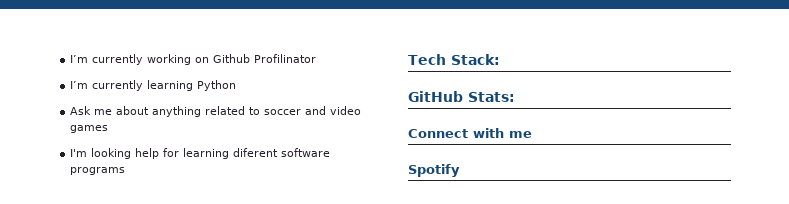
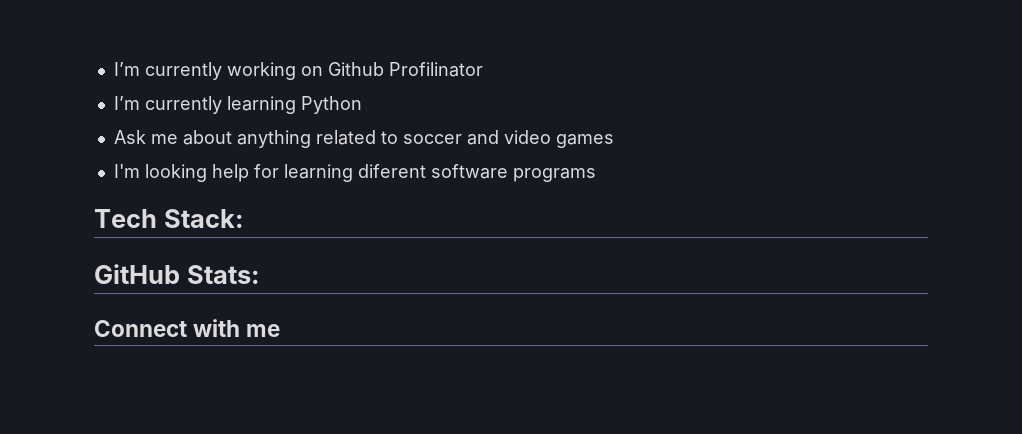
- Spotify

